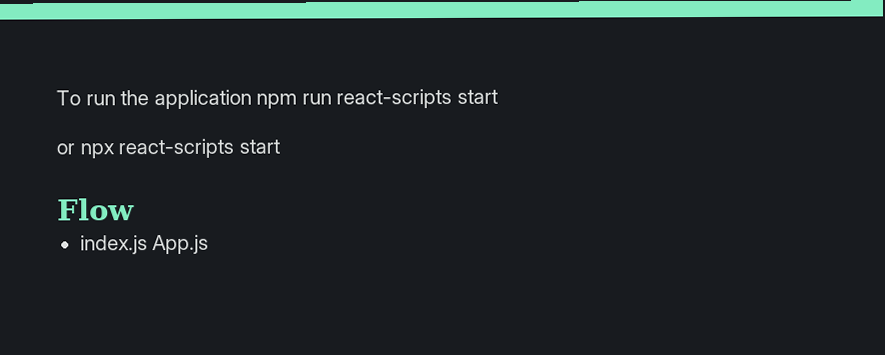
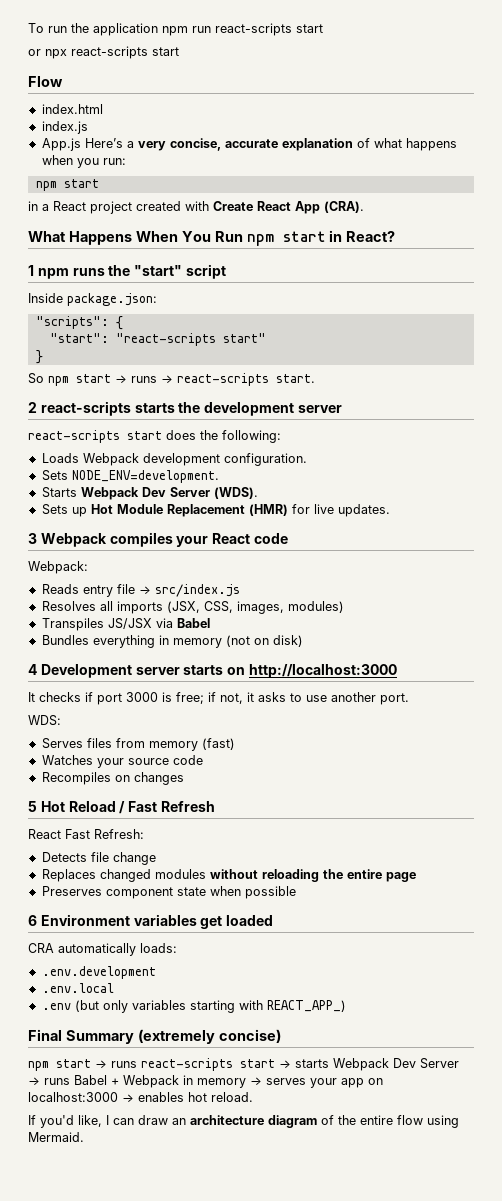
+ index.html
- index.js App.js
+ index.js
+ App.js Here’s a very concise, accurate explanation of what happens when you run:
+ npm start
+ in a React project created with Create React App (CRA).
+ What Happens When You Run npm start in React?
+ 1 npm runs the "start" script
+ Inside package.json:
+ "scripts": {
+ "start": "react-scripts start"
+ }
+ So npm start → runs → react-scripts start.
+ 2 react-scripts starts the development server
+ react-scripts start does the following:
+ Loads Webpack development configuration.
+ Sets NODE_ENV=development.
+ Starts Webpack Dev Server (WDS).
+ Sets up Hot Module Replacement (HMR) for live updates.
+ 3 Webpack compiles your React code
+ Webpack:
+ Reads entry file → src/index.js
+ Resolves all imports (JSX, CSS, images, modules)
+ Transpiles JS/JSX via Babel
+ Bundles everything in memory (not on disk)
+ 4 Development server starts on http://localhost:3000
+ It checks if port 3000 is free; if not, it asks to use another port.
+ WDS:
+ Serves files from memory (fast)
+ Watches your source code
+ Recompiles on changes
+ 5 Hot Reload / Fast Refresh
+ React Fast Refresh:
+ Detects file change
+ Replaces changed modules without reloading the entire page
+ Preserves component state when possible
+ 6 Environment variables get loaded
+ CRA automatically loads:
+ .env.development
+ .env.local
+ .env (but only variables starting with REACT_APP_)
+ Final Summary (extremely concise)
+ npm start → runs react-scripts start → starts Webpack Dev Server → runs Babel + Webpack in memory → serves your app on localhost:3000 → enables hot reload.
+ If you'd like, I can draw an architecture diagram of the entire flow using Mermaid.

